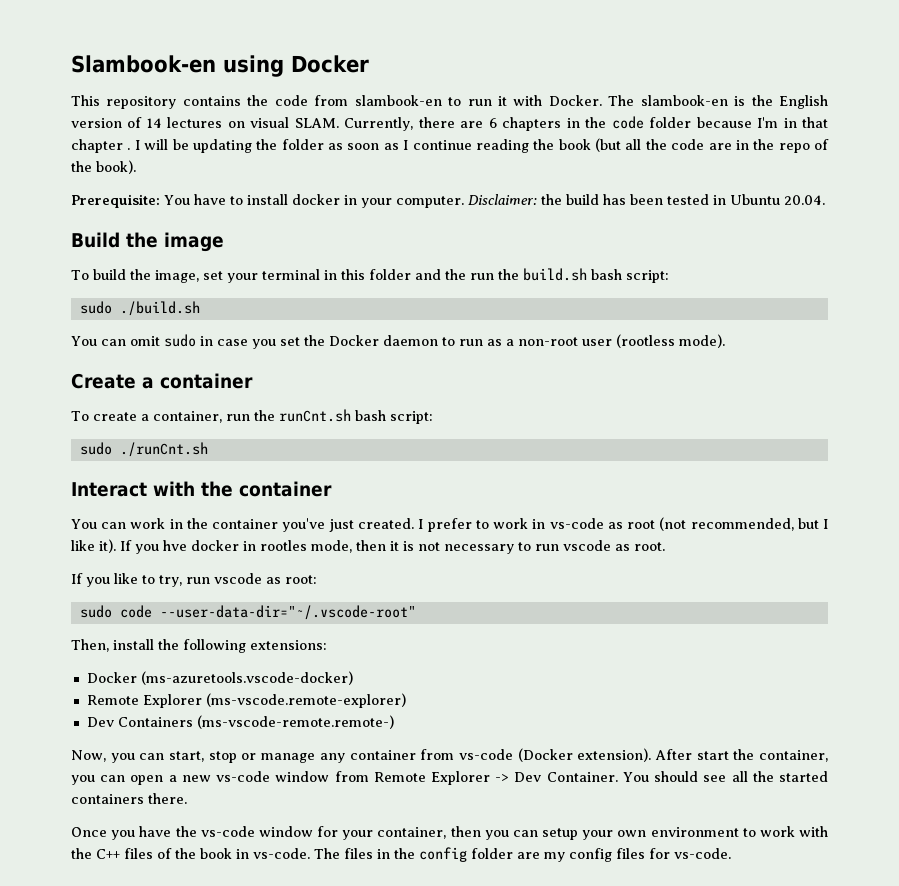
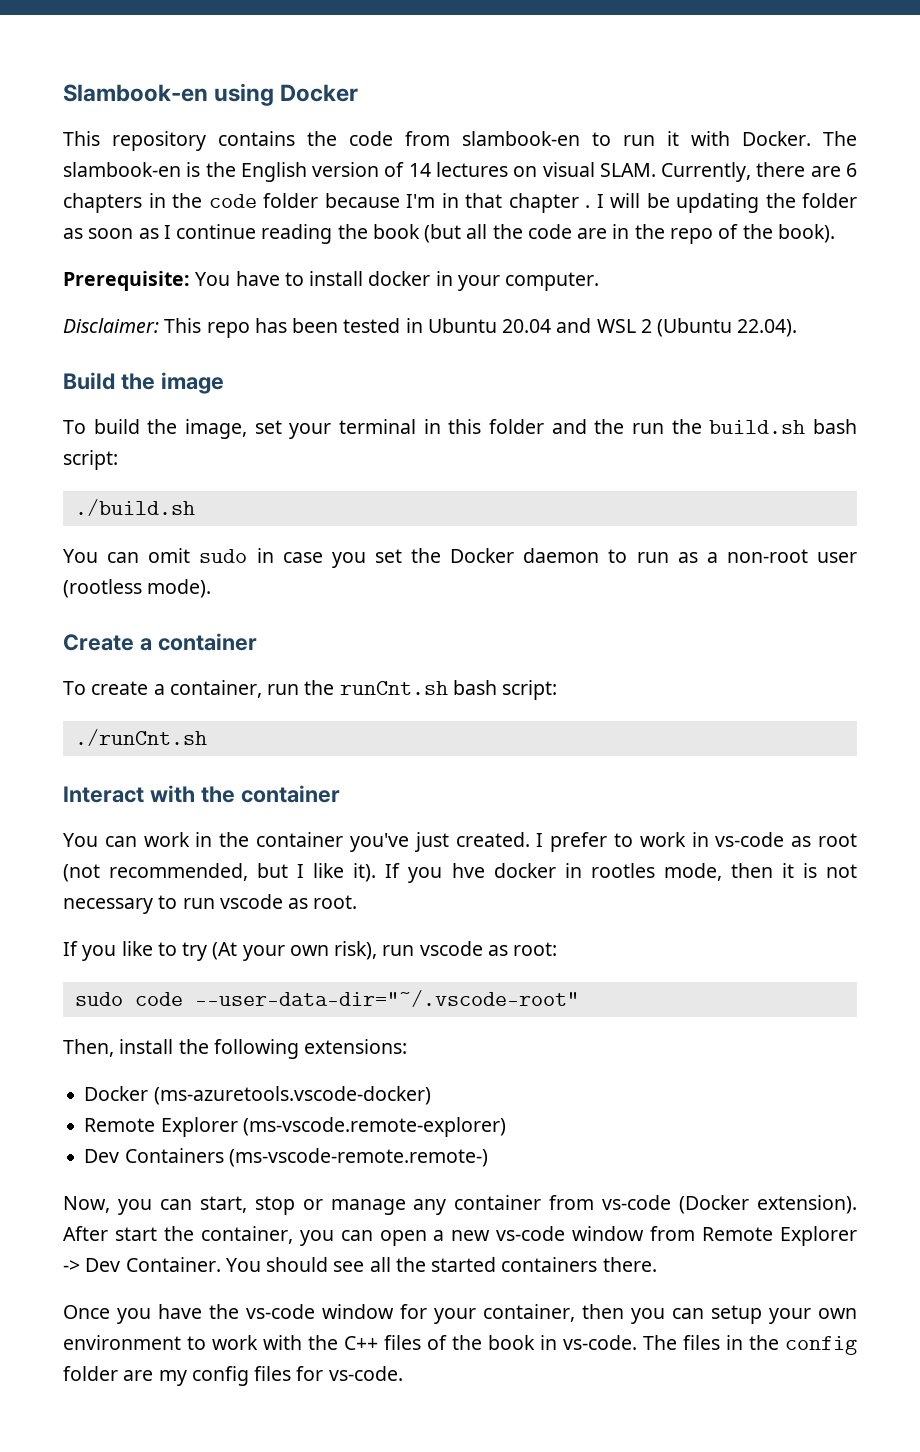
- Prerequisite: You have to install docker in your computer. Disclaimer: the build has been tested in Ubuntu 20.04.
+ Prerequisite: You have to install docker in your computer.
+ Disclaimer: This repo has been tested in Ubuntu 20.04 and WSL 2 (Ubuntu 22.04).
- sudo ./build.sh
+ ./build.sh
- sudo ./runCnt.sh
+ ./runCnt.sh
- If you like to try, run vscode as root:
+ If you like to try (At your own risk), run vscode as root:

